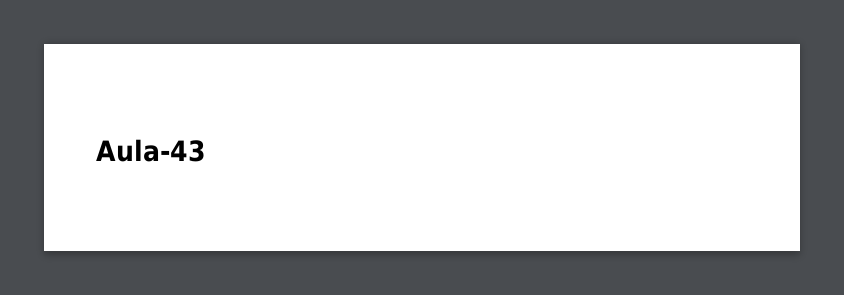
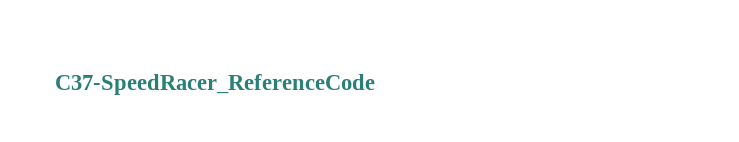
- Aula-43
+ C37-SpeedRacer_ReferenceCode

